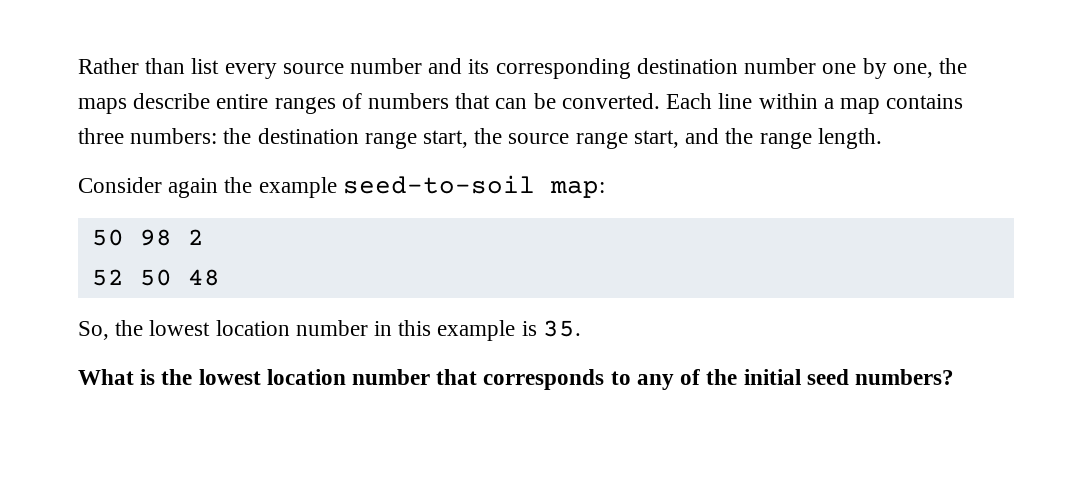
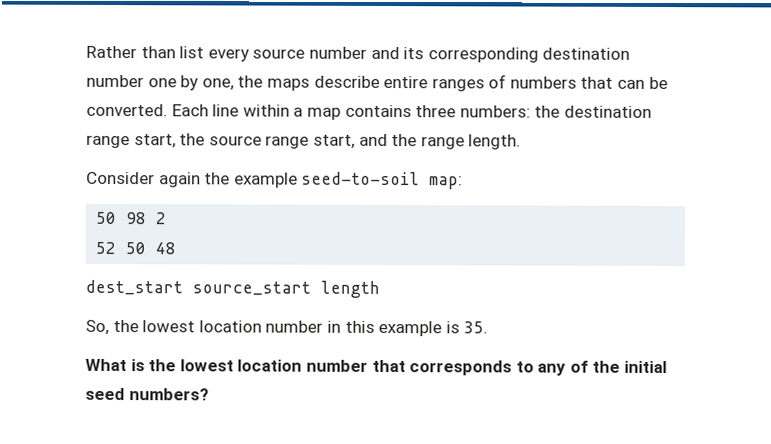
+ dest_start source_start length

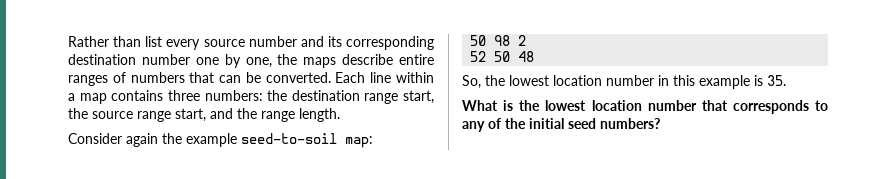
- dest_start source_start length

